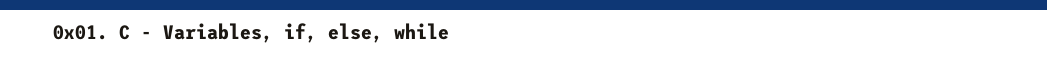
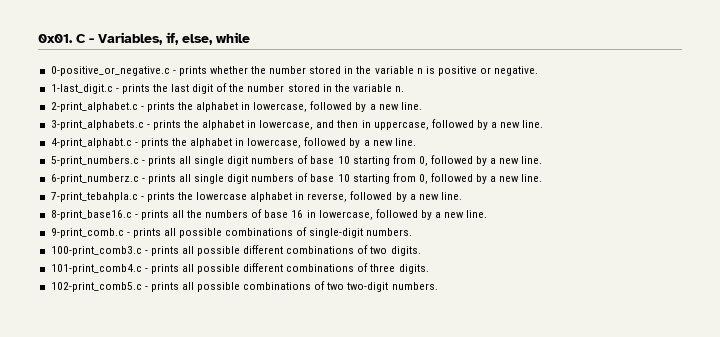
+ 0-positive_or_negative.c - prints whether the number stored in the variable n is positive or negative.
+ 1-last_digit.c - prints the last digit of the number stored in the variable n.
+ 2-print_alphabet.c - prints the alphabet in lowercase, followed by a new line.
+ 3-print_alphabets.c - prints the alphabet in lowercase, and then in uppercase, followed by a new line.
+ 4-print_alphabt.c - prints the alphabet in lowercase, followed by a new line.
+ 5-print_numbers.c - prints all single digit numbers of base 10 starting from 0, followed by a new line.
+ 6-print_numberz.c - prints all single digit numbers of base 10 starting from 0, followed by a new line.
+ 7-print_tebahpla.c - prints the lowercase alphabet in reverse, followed by a new line.
+ 8-print_base16.c - prints all the numbers of base 16 in lowercase, followed by a new line.
+ 9-print_comb.c - prints all possible combinations of single-digit numbers.
+ 100-print_comb3.c - prints all possible different combinations of two digits.
+ 101-print_comb4.c - prints all possible different combinations of three digits.
+ 102-print_comb5.c - prints all possible combinations of two two-digit numbers.

